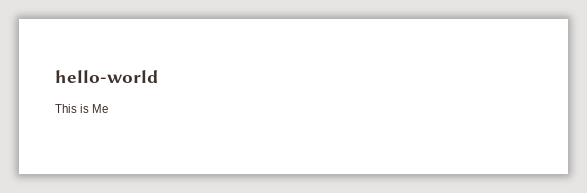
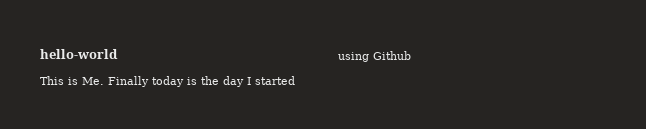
- This is Me
+ This is Me. Finally today is the day I started using Github

